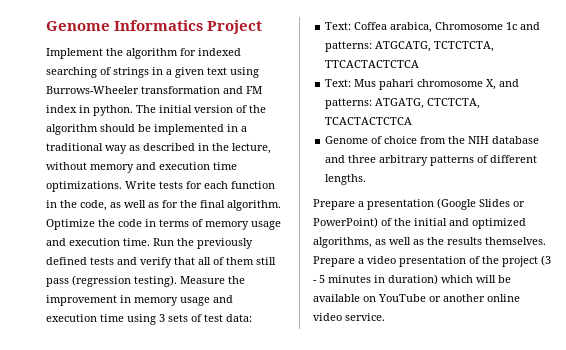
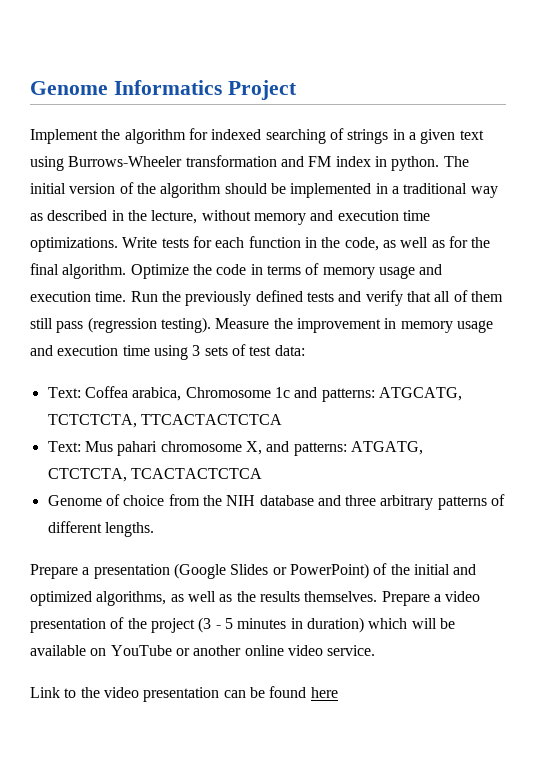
+ Link to the video presentation can be found here

